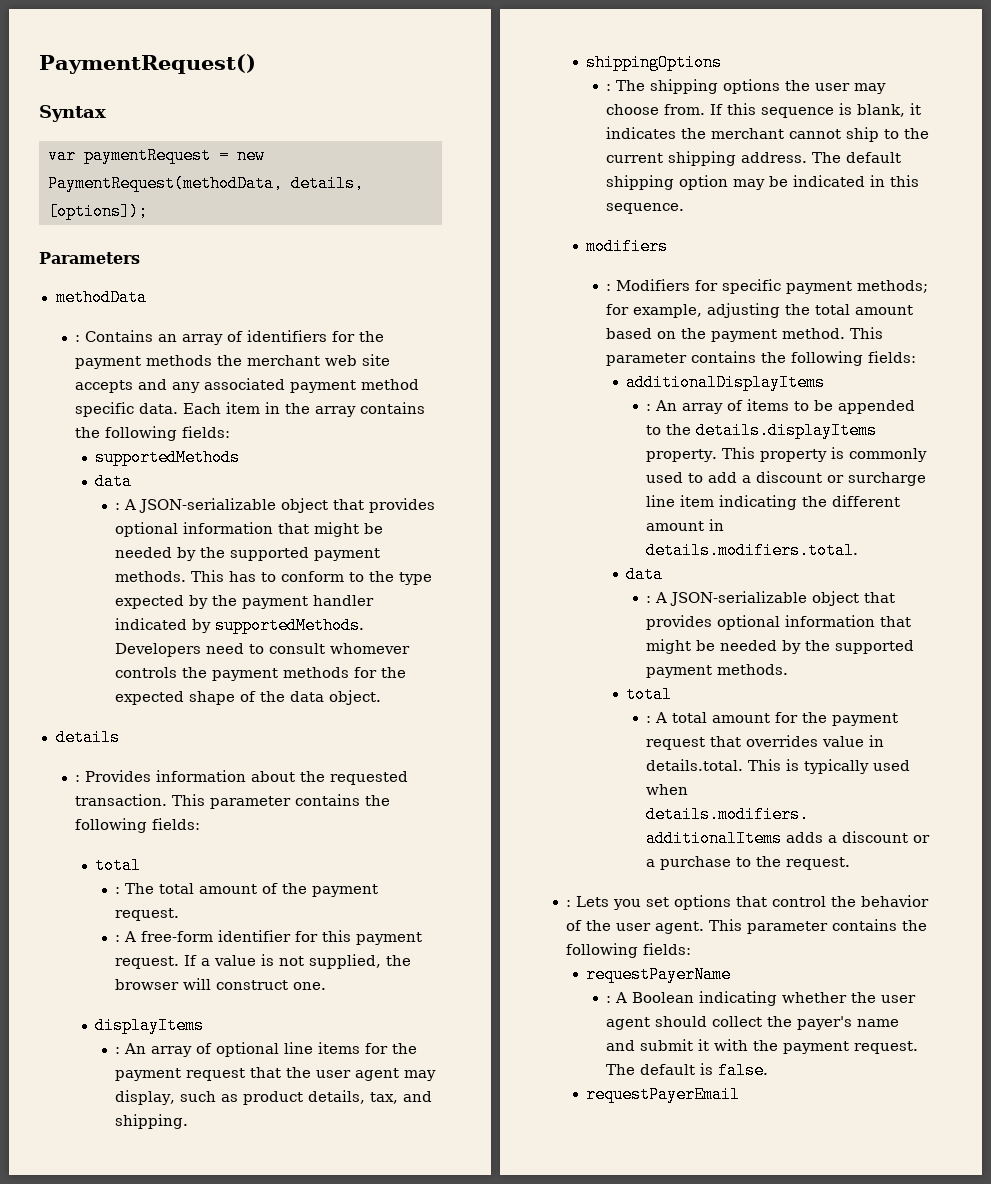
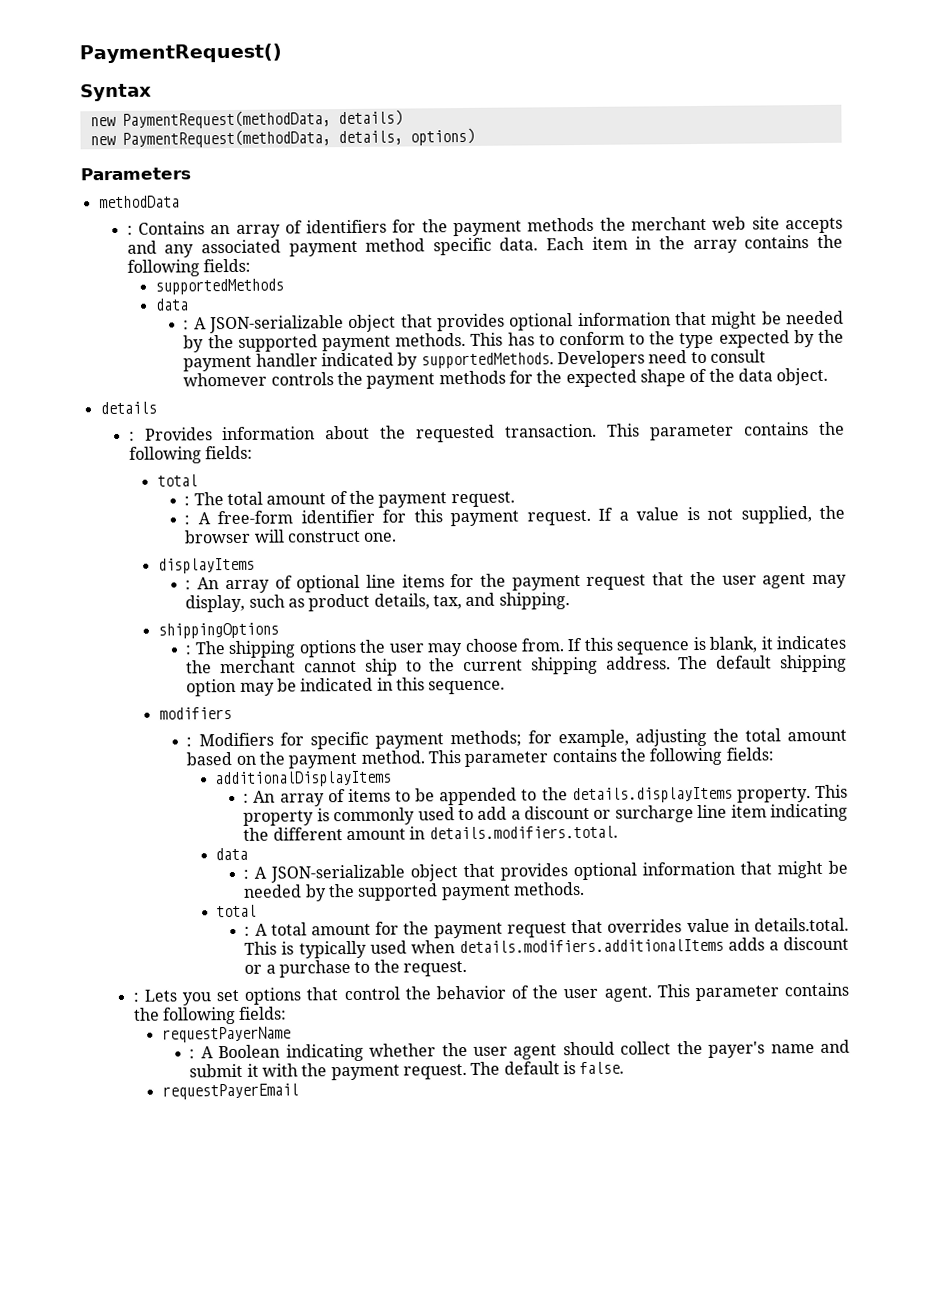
- var paymentRequest = new PaymentRequest(methodData, details, [options]);
+ new PaymentRequest(methodData, details)
+ new PaymentRequest(methodData, details, options)

